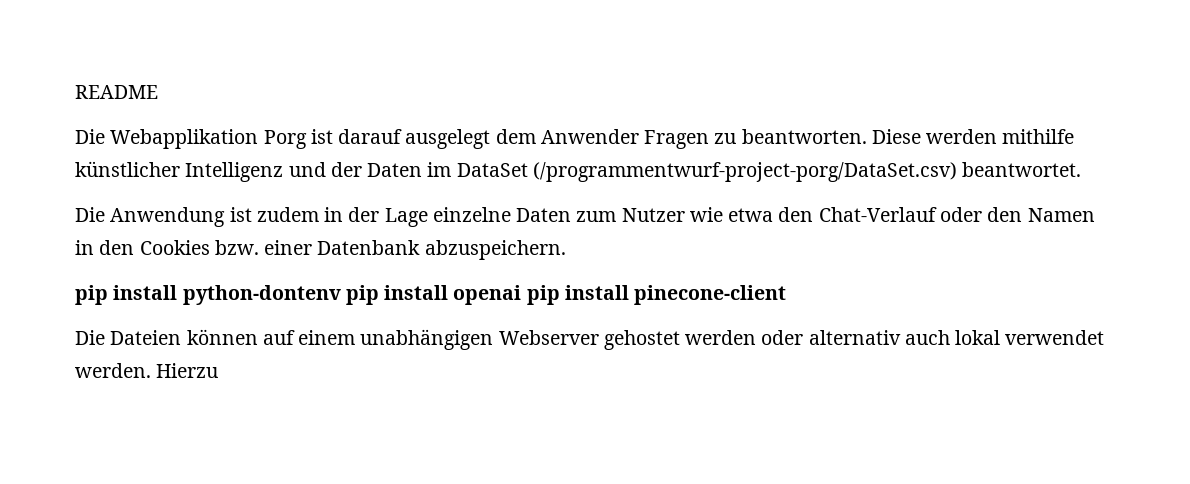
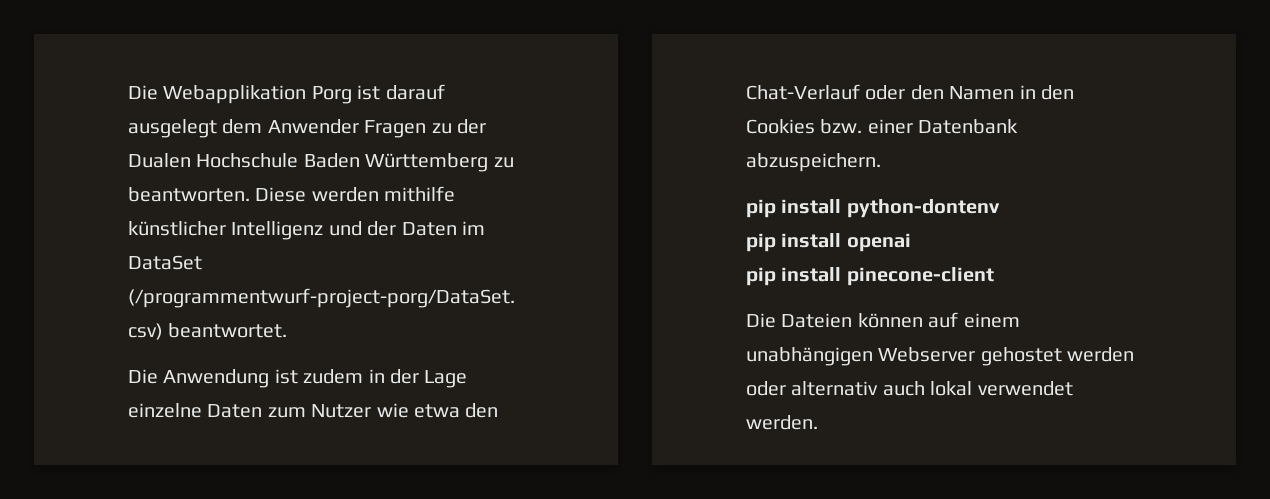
- README
- Die Webapplikation Porg ist darauf ausgelegt dem Anwender Fragen zu beantworten.
+ Die Webapplikation Porg ist darauf ausgelegt dem Anwender Fragen zu der Dualen Hochschule Baden Württemberg zu beantworten.
- pip install python-dontenv pip install openai pip install pinecone-client
+ pip install python-dontenv
+ pip install openai
+ pip install pinecone-client
- Hierzu

